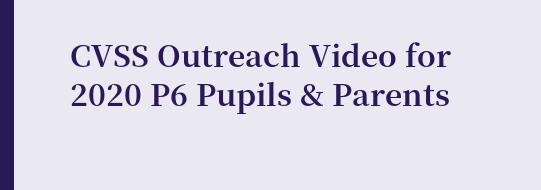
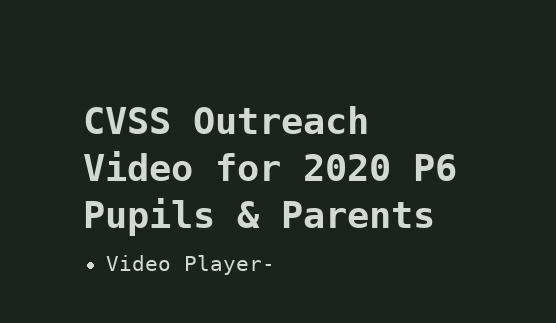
+ Video Player-

